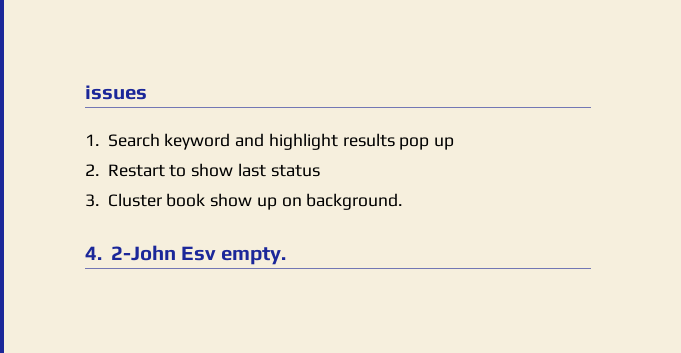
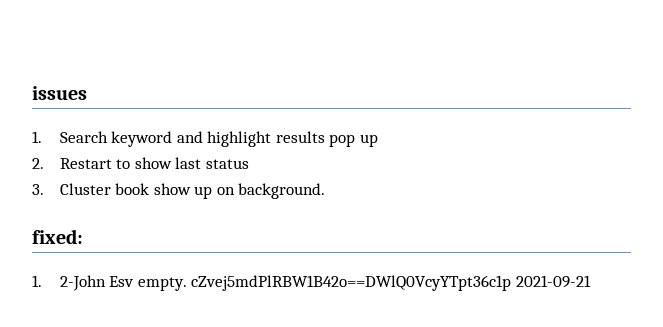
- 4. 2-John Esv empty.
+ fixed:
+ 1. 2-John Esv empty. cZvej5mdPlRBW1B42o==DWlQ0VcyYTpt36c1p 2021-09-21

